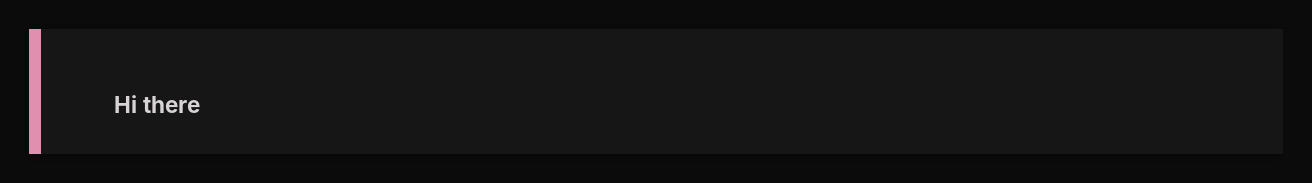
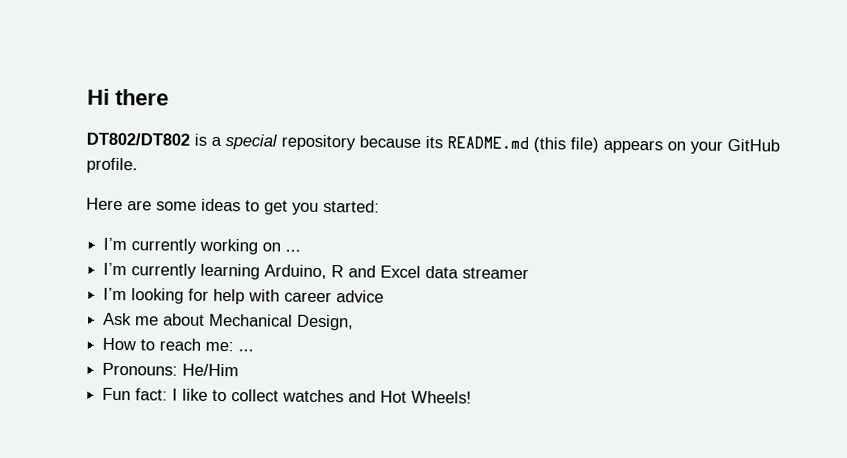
+ DT802/DT802 is a special repository because its README.md (this file) appears on your GitHub profile.
+ Here are some ideas to get you started:
+ I’m currently working on ...
+ I’m currently learning Arduino, R and Excel data streamer
+ I’m looking for help with career advice
+ Ask me about Mechanical Design,
+ How to reach me: ...
+ Pronouns: He/Him
+ Fun fact: I like to collect watches and Hot Wheels!

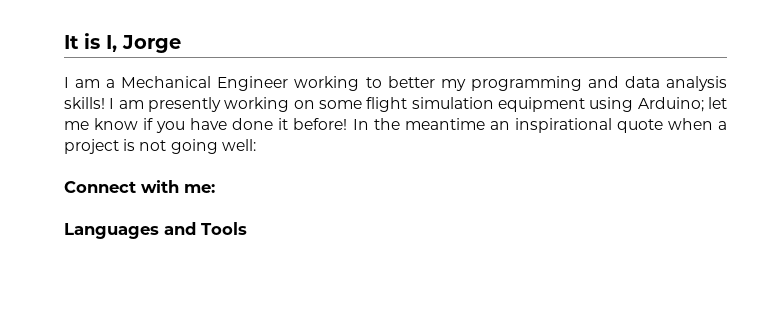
- Hi there
- DT802/DT802 is a special repository because its README.md (this file) appears on your GitHub profile.
- Here are some ideas to get you started:
- I’m currently working on ...
- I’m currently learning Arduino, R and Excel data streamer
- I’m looking for help with career advice
- Ask me about Mechanical Design,
- How to reach me: ...
- Pronouns: He/Him
- Fun fact: I like to collect watches and Hot Wheels!
+ It is I, Jorge
+ I am a Mechanical Engineer working to better my programming and data analysis skills! I am presently working on some flight simulation equipment using Arduino; let me know if you have done it before! In the meantime an inspirational quote when a project is not going well:
+ Connect with me:
+ Languages and Tools

